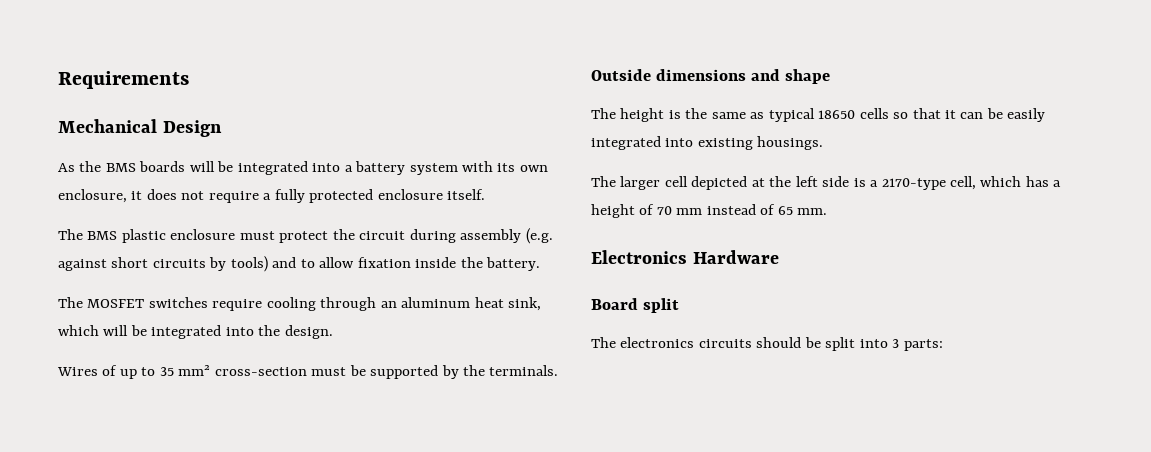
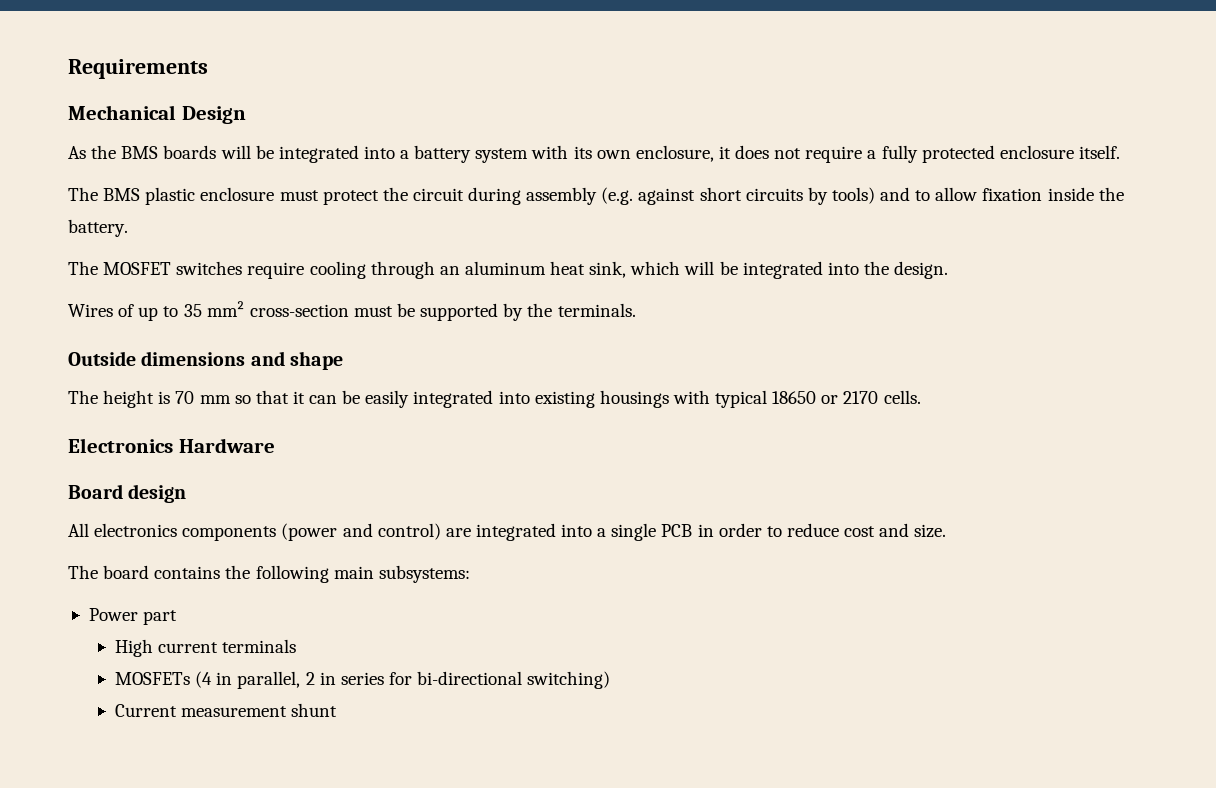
- The height is the same as typical 18650 cells so that it can be easily integrated into existing housings.
- The larger cell depicted at the left side is a 2170-type cell, which has a height of 70 mm instead of 65 mm.
+ The height is 70 mm so that it can be easily integrated into existing housings with typical 18650 or 2170 cells.
  Electronics Hardware
- Board split
- The electronics circuits should be split into 3 parts:
+ Board design
+ All electronics components (power and control) are integrated into a single PCB in order to reduce cost and size.
+ The board contains the following main subsystems:
+ Power part
+ High current terminals
+ MOSFETs (4 in parallel, 2 in series for bi-directional switching)
+ Current measurement shunt

